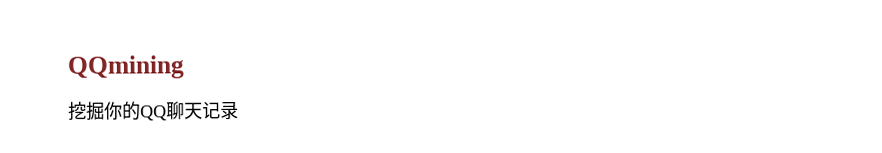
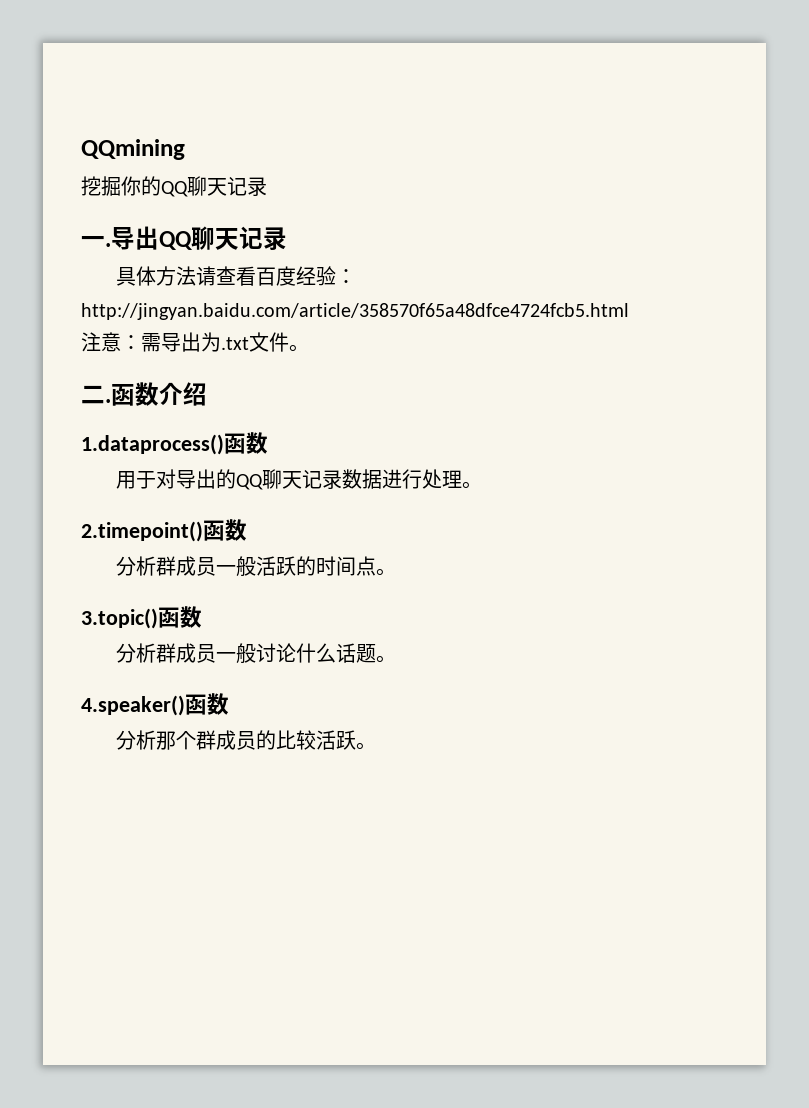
+ 一.导出QQ聊天记录
+ 具体方法请查看百度经验：http://jingyan.baidu.com/article/358570f65a48dfce4724fcb5.html
+ 注意：需导出为.txt文件。
+ 二.函数介绍
+ 1.dataprocess()函数
+ 用于对导出的QQ聊天记录数据进行处理。
+ 2.timepoint()函数
+ 分析群成员一般活跃的时间点。
+ 3.topic()函数
+ 分析群成员一般讨论什么话题。
+ 4.speaker()函数
+ 分析那个群成员的比较活跃。

